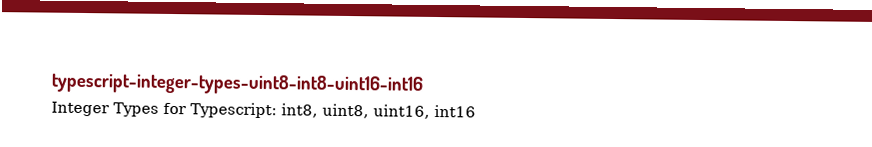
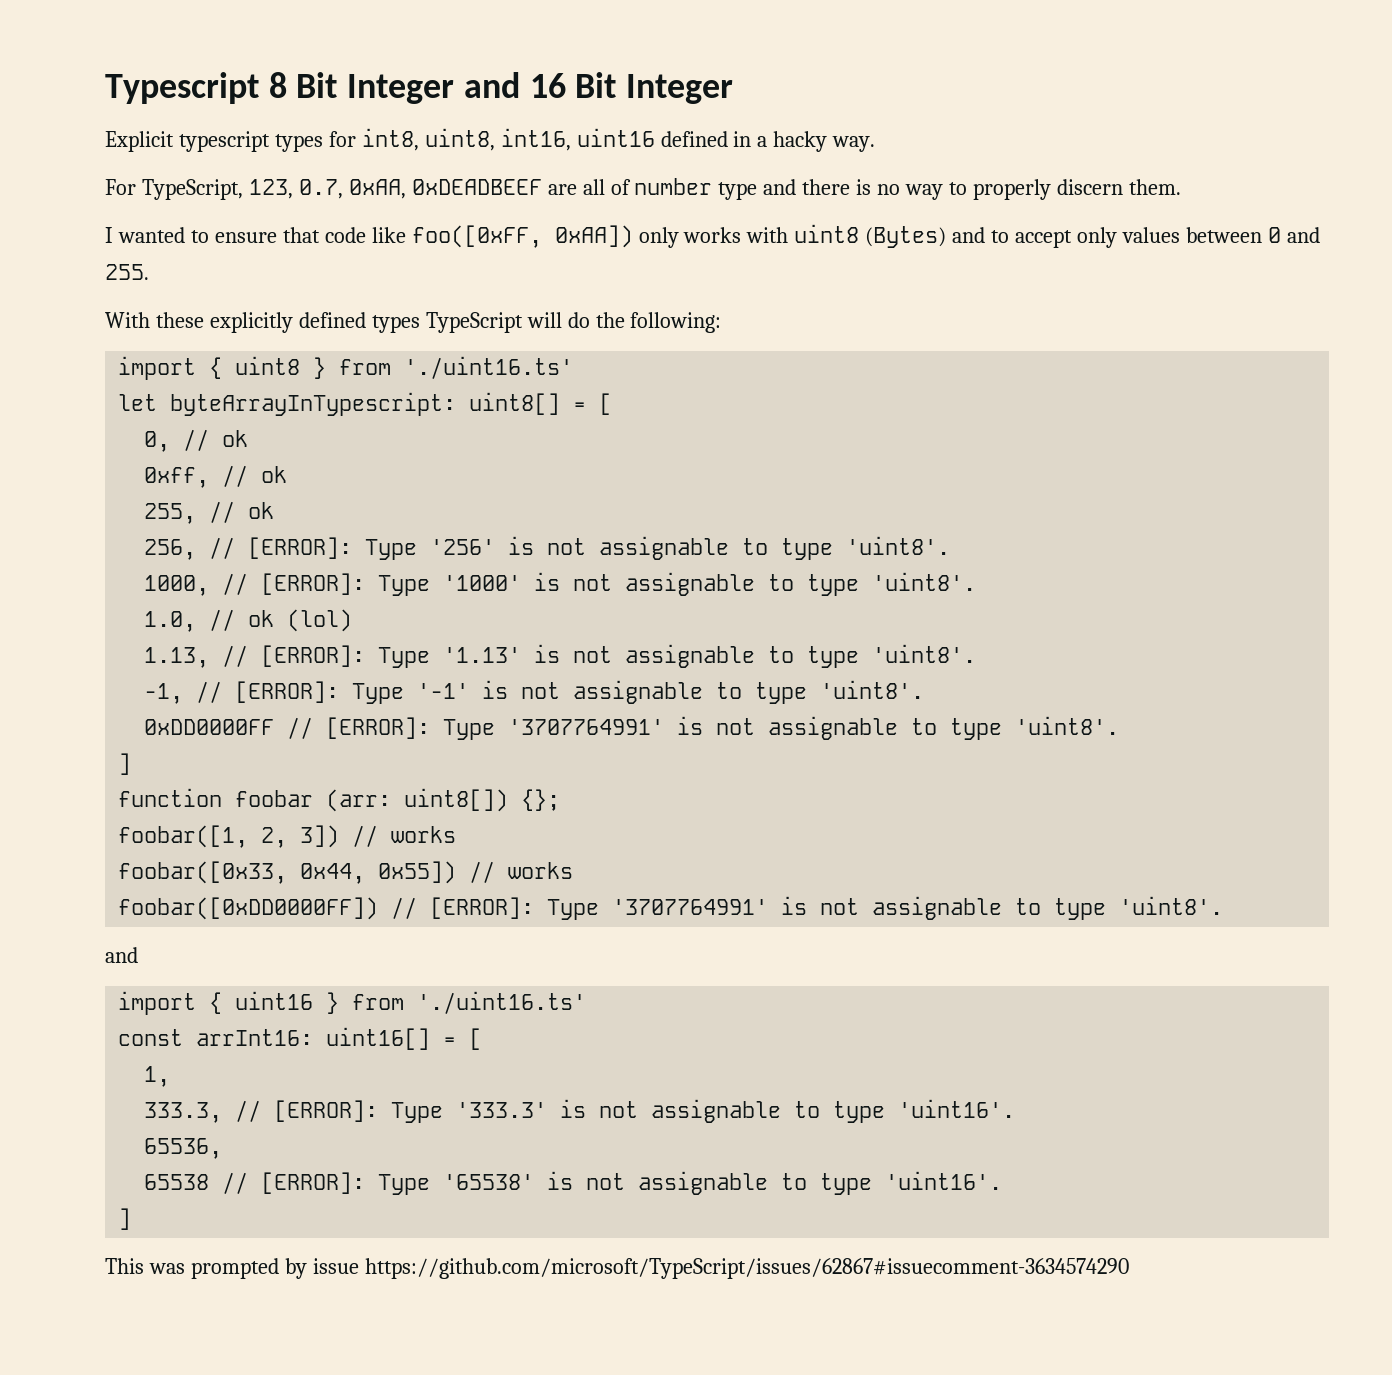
- typescript-integer-types-uint8-int8-uint16-int16
- Integer Types for Typescript: int8, uint8, uint16, int16
+ Typescript 8 Bit Integer and 16 Bit Integer
+ Explicit typescript types for int8, uint8, int16, uint16 defined in a hacky way.
+ For TypeScript, 123, 0.7, 0xAA, 0xDEADBEEF are all of number type and there is no way to properly discern them.
+ I wanted to ensure that code like foo([0xFF, 0xAA]) only works with uint8 (Bytes) and to accept only values between 0 and 255.
+ With these explicitly defined types TypeScript will do the following:
+ import { uint8 } from './uint16.ts'
+ let byteArrayInTypescript: uint8[] = [
+ 0, // ok
+ 0xff, // ok
+ 255, // ok
+ 256, // [ERROR]: Type '256' is not assignable to type 'uint8'.
+ 1000, // [ERROR]: Type '1000' is not assignable to type 'uint8'.
+ 1.0, // ok (lol)
+ 1.13, // [ERROR]: Type '1.13' is not assignable to type 'uint8'.
+ -1, // [ERROR]: Type '-1' is not assignable to type 'uint8'.
+ 0xDD0000FF // [ERROR]: Type '3707764991' is not assignable to type 'uint8'.
+ ]
+ function foobar (arr: uint8[]) {};
+ foobar([1, 2, 3]) // works
+ foobar([0x33, 0x44, 0x55]) // works
+ foobar([0xDD0000FF]) // [ERROR]: Type '3707764991' is not assignable to type 'uint8'.
+ and
+ import { uint16 } from './uint16.ts'
+ const arrInt16: uint16[] = [
+ 1,
+ 333.3, // [ERROR]: Type '333.3' is not assignable to type 'uint16'.
+ 65536,
+ 65538 // [ERROR]: Type '65538' is not assignable to type 'uint16'.
+ ]
+ This was prompted by issue https://github.com/microsoft/TypeScript/issues/62867#issuecomment-3634574290

